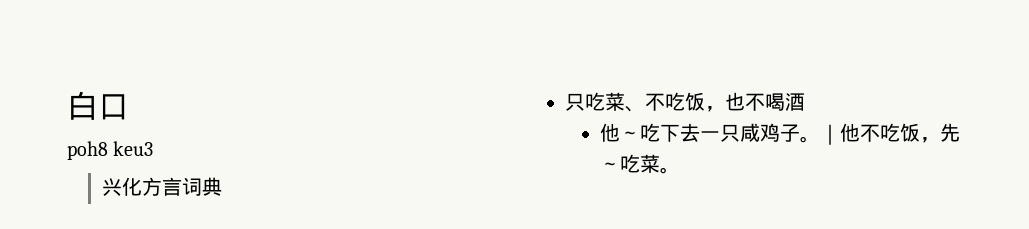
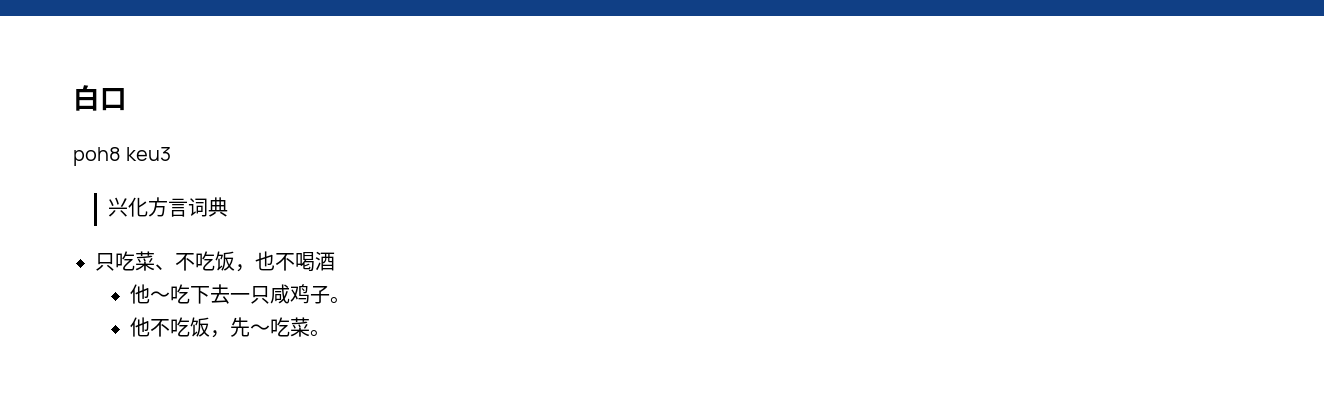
- 他～吃下去一只咸鸡子。｜他不吃饭，先～吃菜。
+ 他～吃下去一只咸鸡子。
+ 他不吃饭，先～吃菜。

